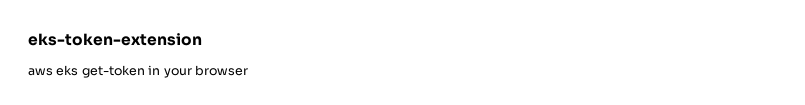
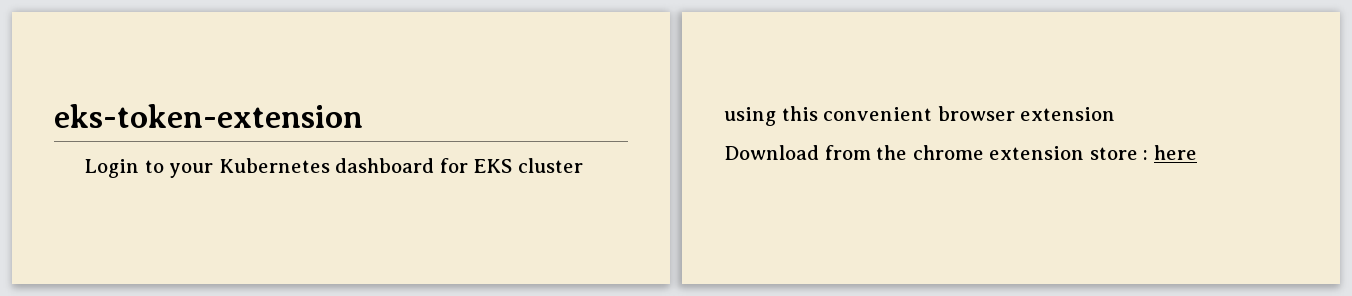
- aws eks get-token in your browser
+ Login to your Kubernetes dashboard for EKS cluster using this convenient browser extension
+ Download from the chrome extension store : here

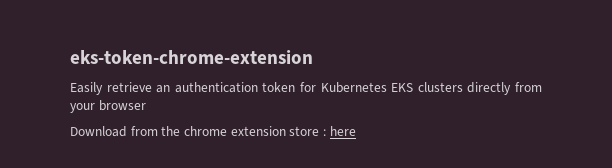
- eks-token-extension
- Login to your Kubernetes dashboard for EKS cluster using this convenient browser extension
+ eks-token-chrome-extension
+ Easily retrieve an authentication token for Kubernetes EKS clusters directly from your browser

